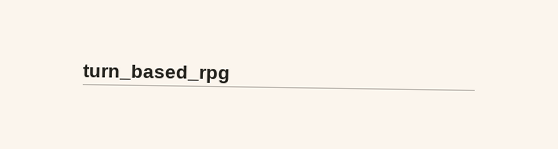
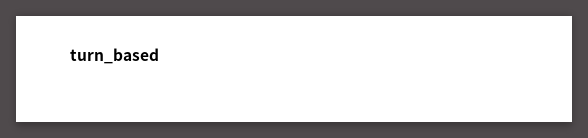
- turn_based_rpg
+ turn_based

